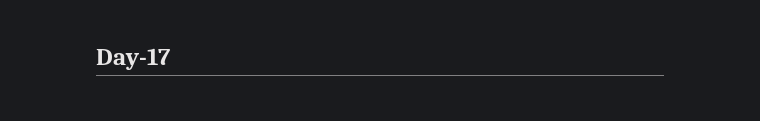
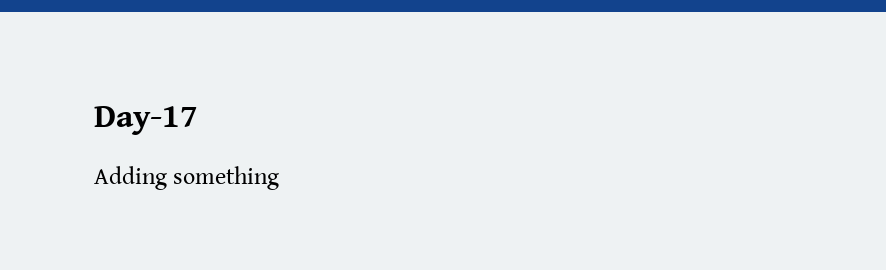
+ Adding something

